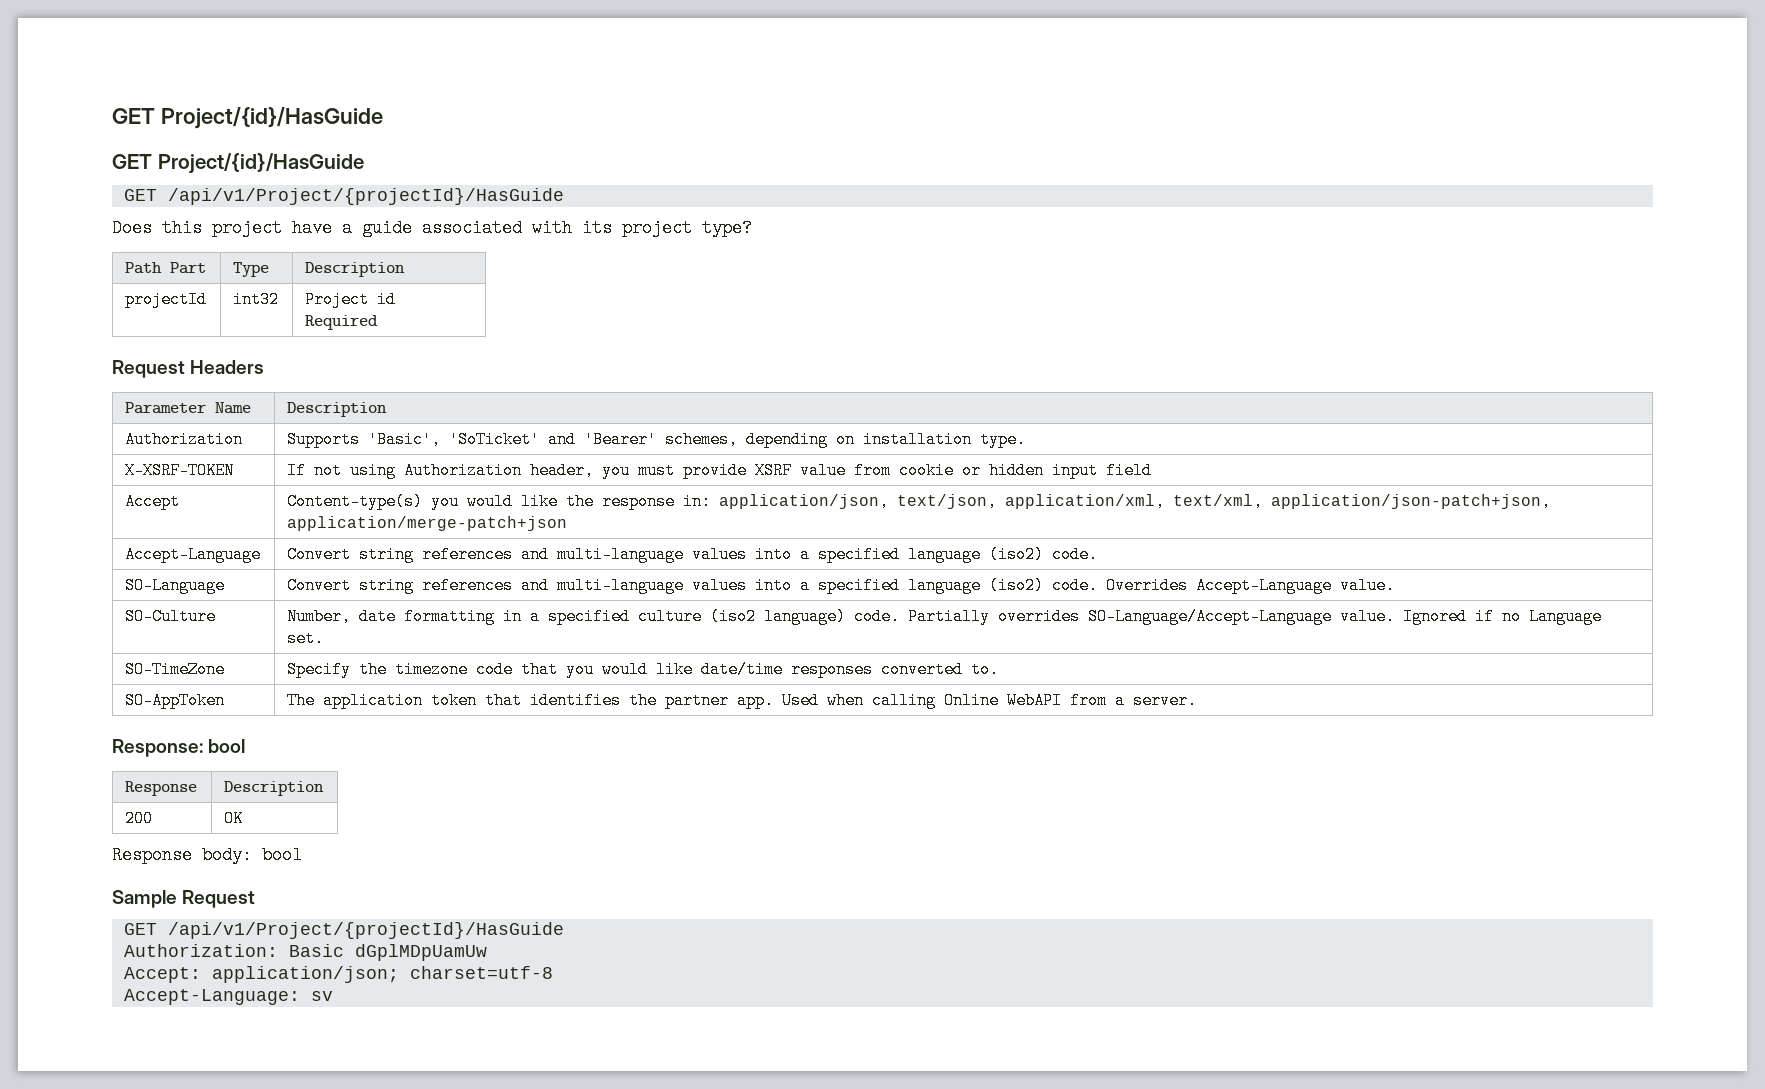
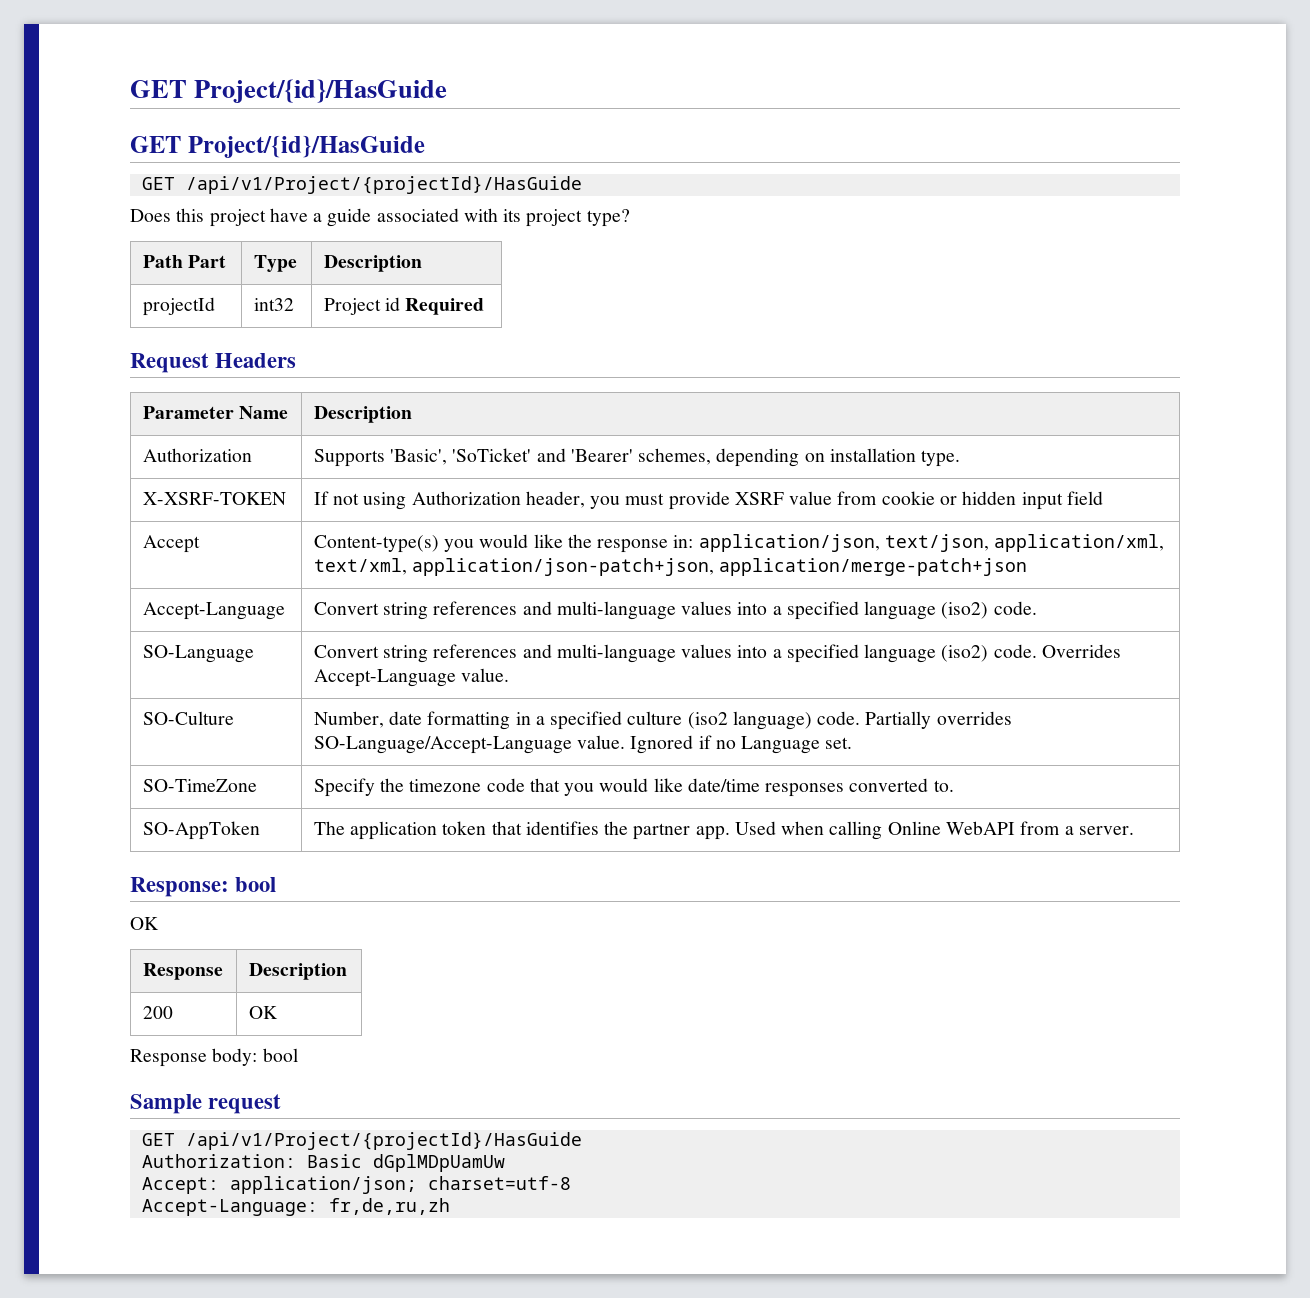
  Response: bool
+ OK
- Sample Request
+ Sample request
- Accept-Language: sv
+ Accept-Language: fr,de,ru,zh

